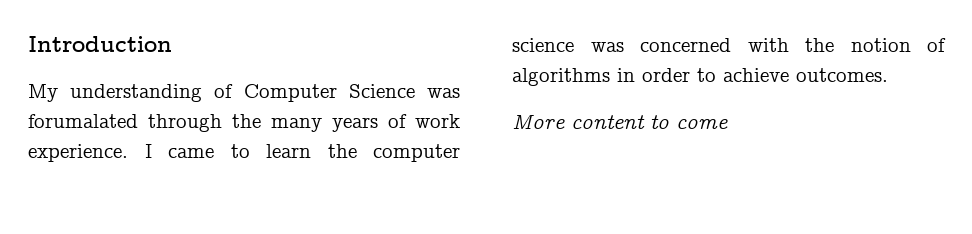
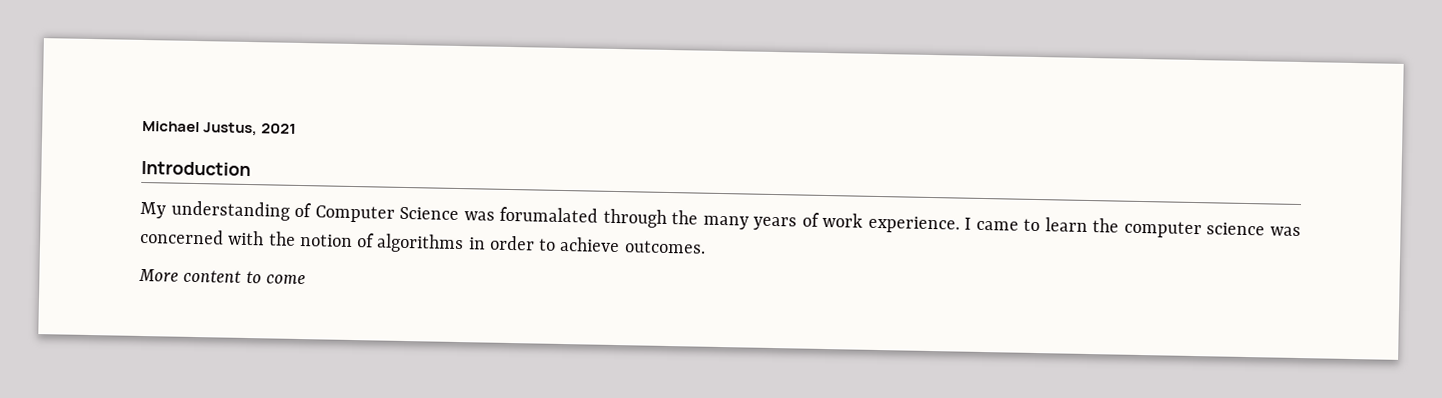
+ Michael Justus, 2021

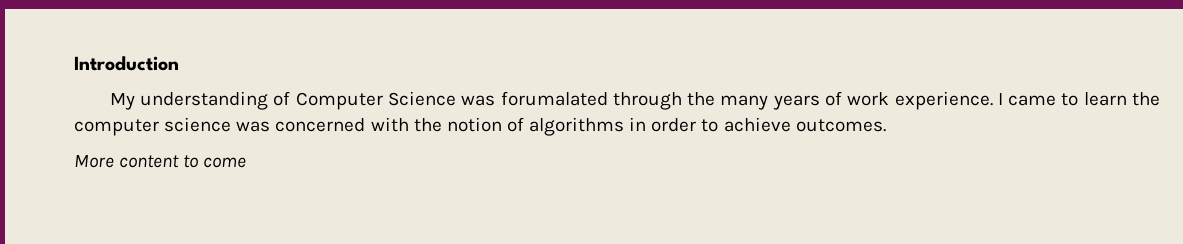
- Michael Justus, 2021

